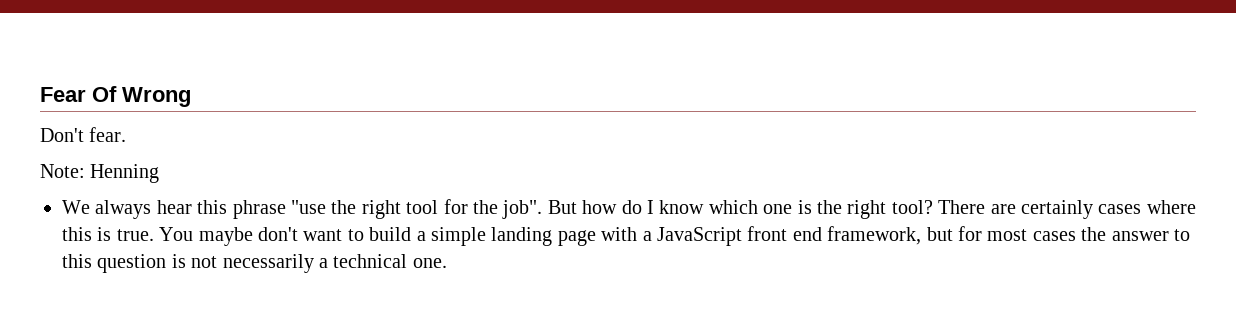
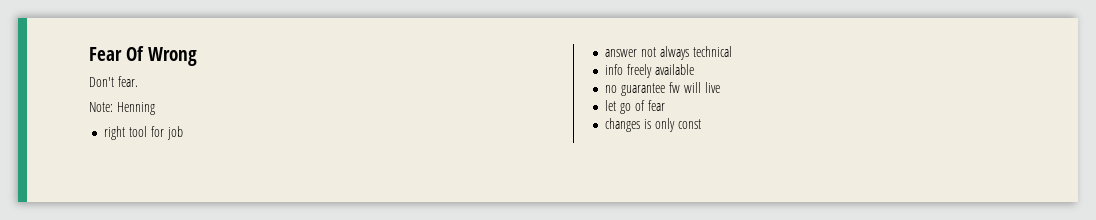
- We always hear this phrase "use the right tool for the job". But how do I know which one is the right tool? There are certainly cases where this is true. You maybe don't want to build a simple landing page with a JavaScript front end framework, but for most cases the answer to this question is not necessarily a technical one.
+ right tool for job
+ answer not always technical
+ info freely available
+ no guarantee fw will live
+ let go of fear
+ changes is only const

